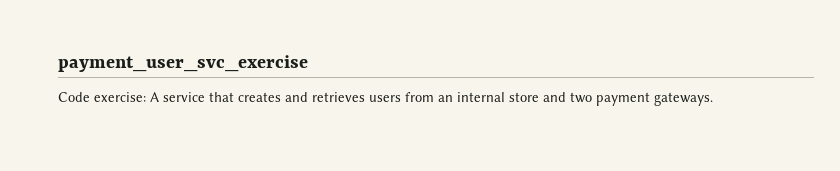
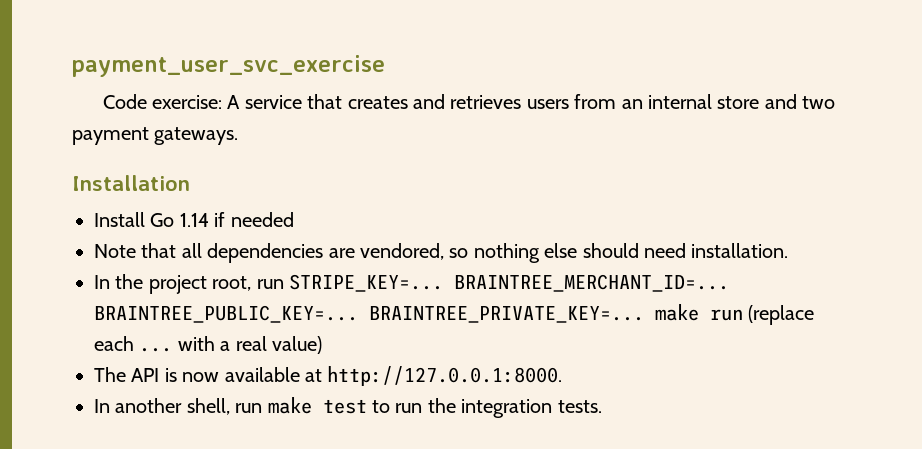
+ Installation
+ Install Go 1.14 if needed
+ Note that all dependencies are vendored, so nothing else should need installation.
+ In the project root, run STRIPE_KEY=... BRAINTREE_MERCHANT_ID=... BRAINTREE_PUBLIC_KEY=... BRAINTREE_PRIVATE_KEY=... make run (replace each ... with a real value)
+ The API is now available at http://127.0.0.1:8000.
+ In another shell, run make test to run the integration tests.

